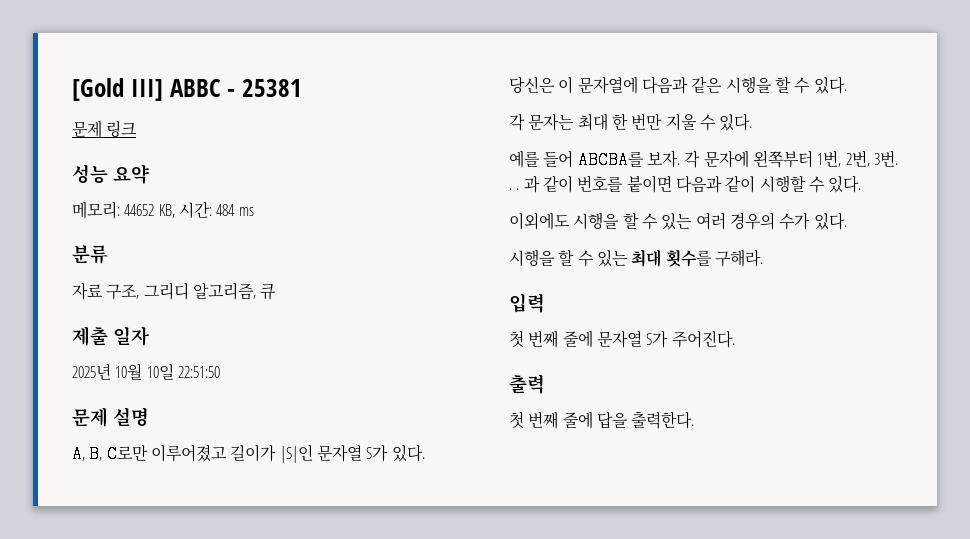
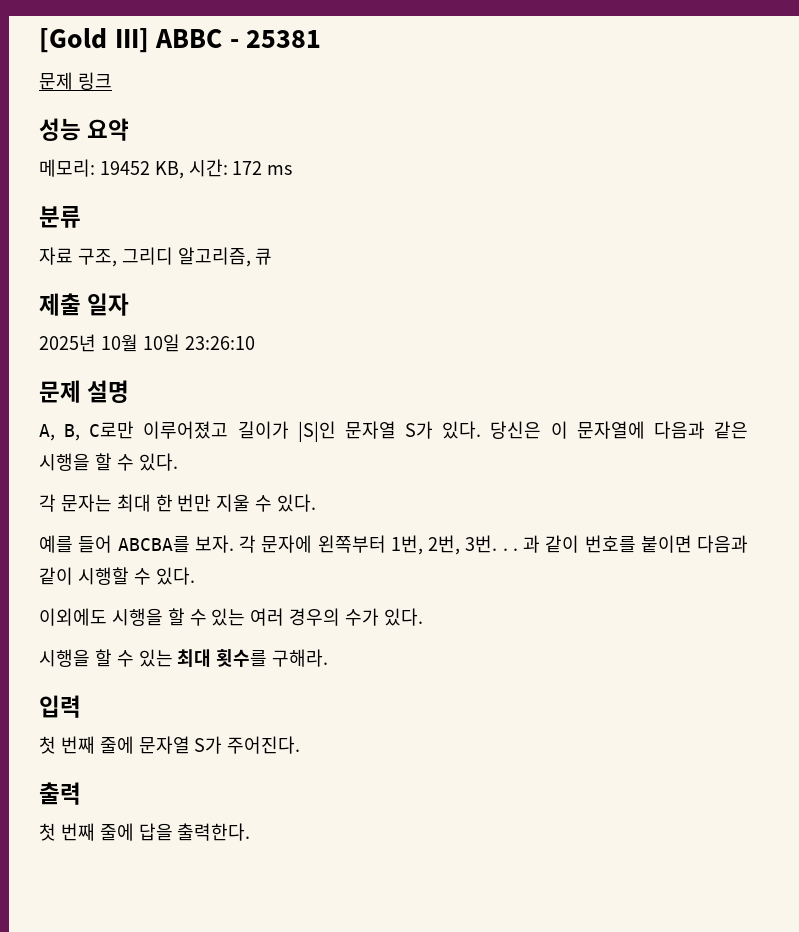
- 메모리: 44652 KB, 시간: 484 ms
+ 메모리: 19452 KB, 시간: 172 ms
- 2025년 10월 10일 22:51:50
+ 2025년 10월 10일 23:26:10

